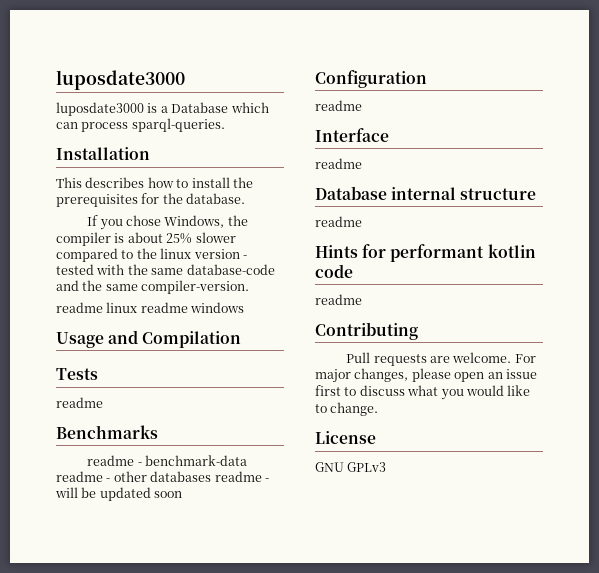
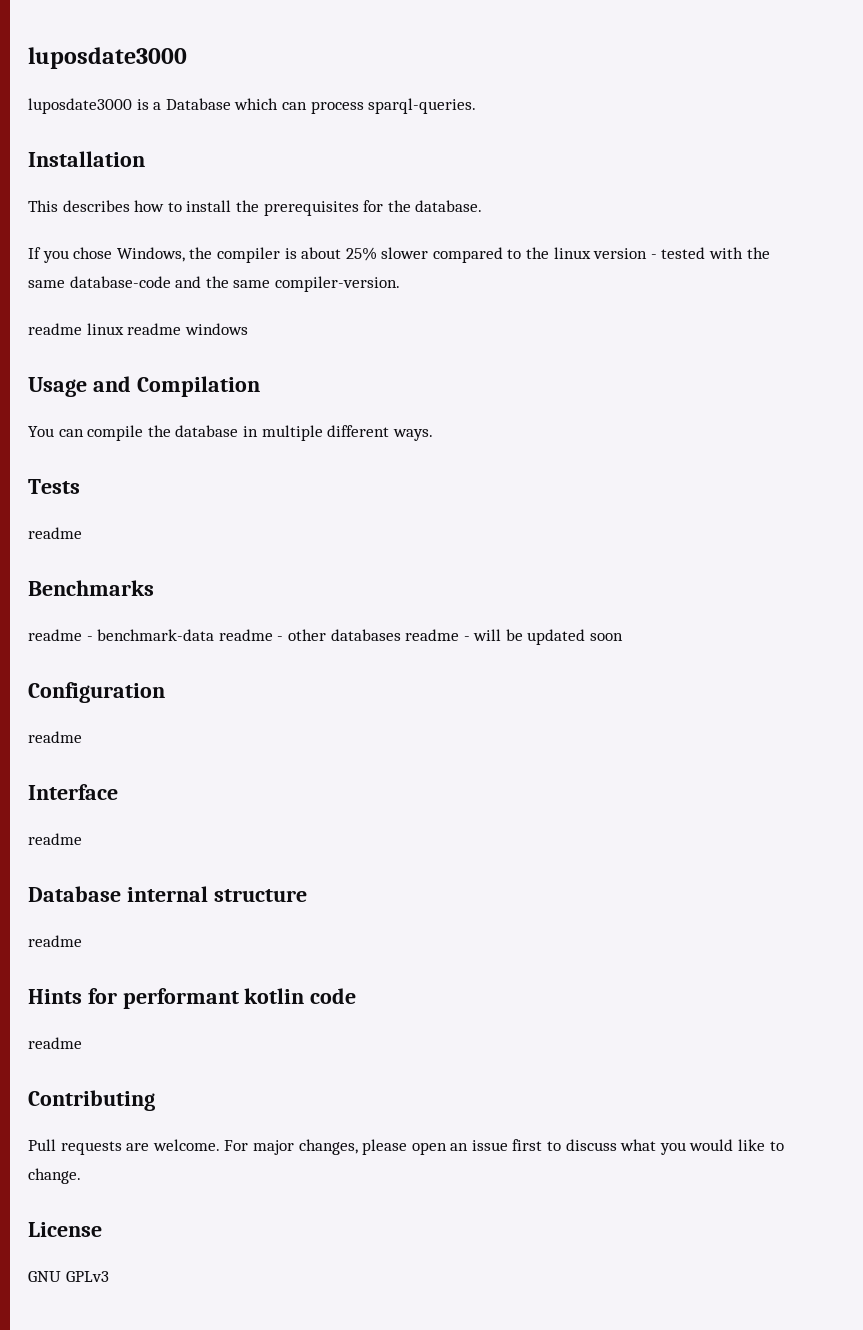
+ You can compile the database in multiple different ways.

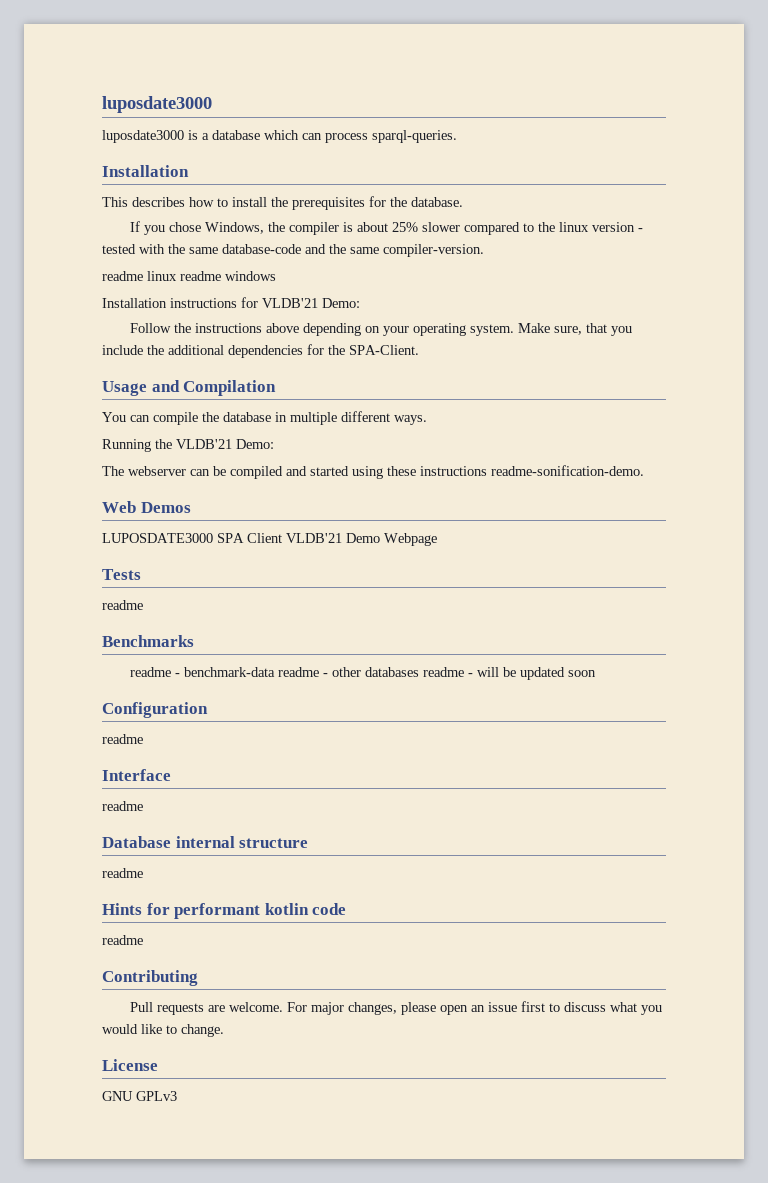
- luposdate3000 is a Database which can process sparql-queries.
+ luposdate3000 is a database which can process sparql-queries.
+ Installation instructions for VLDB'21 Demo:
+ Follow the instructions above depending on your operating system. Make sure, that you include the additional dependencies for the SPA-Client.
+ Running the VLDB'21 Demo:
+ The webserver can be compiled and started using these instructions readme-sonification-demo.
+ Web Demos
+ LUPOSDATE3000 SPA Client VLDB'21 Demo Webpage

